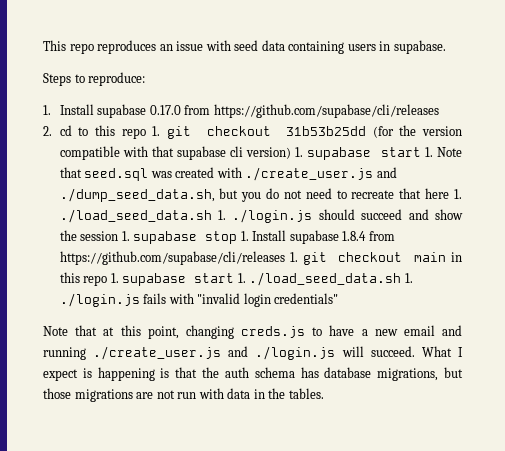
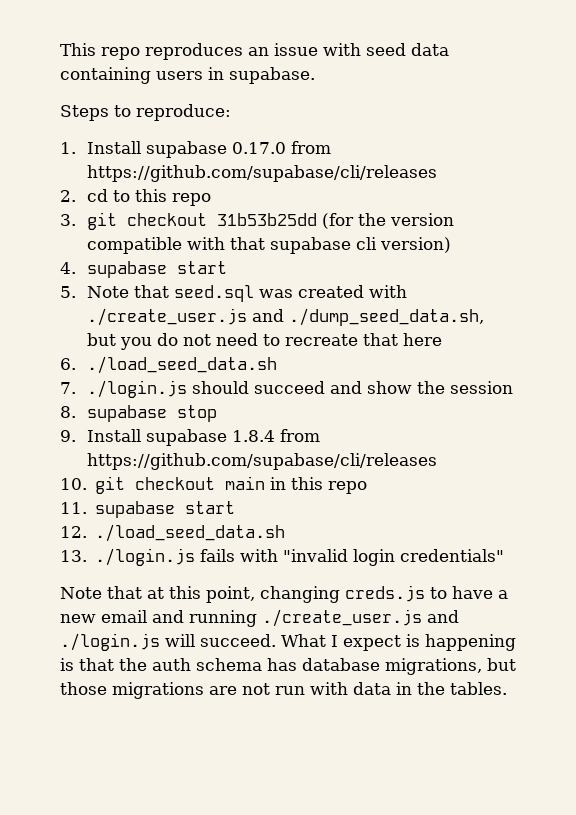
- 2. cd to this repo 1. git checkout 31b53b25dd (for the version compatible with that supabase cli version) 1. supabase start 1. Note that seed.sql was created with ./create_user.js and ./dump_seed_data.sh, but you do not need to recreate that here 1. ./load_seed_data.sh 1. ./login.js should succeed and show the session 1. supabase stop 1. Install supabase 1.8.4 from https://github.com/supabase/cli/releases 1. git checkout main in this repo 1. supabase start 1. ./load_seed_data.sh 1. ./login.js fails with "invalid login credentials"
+ 2. cd to this repo
+ 3. git checkout 31b53b25dd (for the version compatible with that supabase cli version)
+ 4. supabase start
+ 5. Note that seed.sql was created with ./create_user.js and ./dump_seed_data.sh, but you do not need to recreate that here
+ 6. ./load_seed_data.sh
+ 7. ./login.js should succeed and show the session
+ 8. supabase stop
+ 9. Install supabase 1.8.4 from https://github.com/supabase/cli/releases
+ 10. git checkout main in this repo
+ 11. supabase start
+ 12. ./load_seed_data.sh
+ 13. ./login.js fails with "invalid login credentials"

